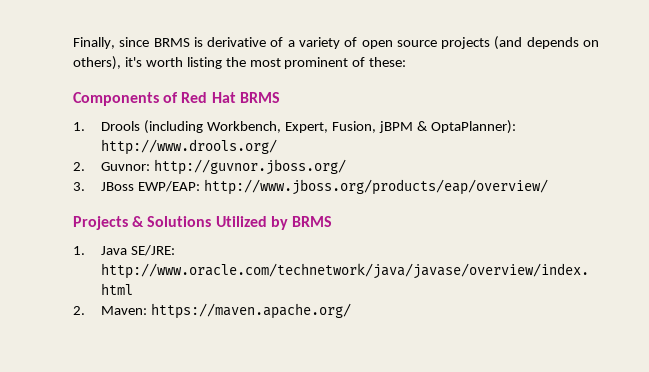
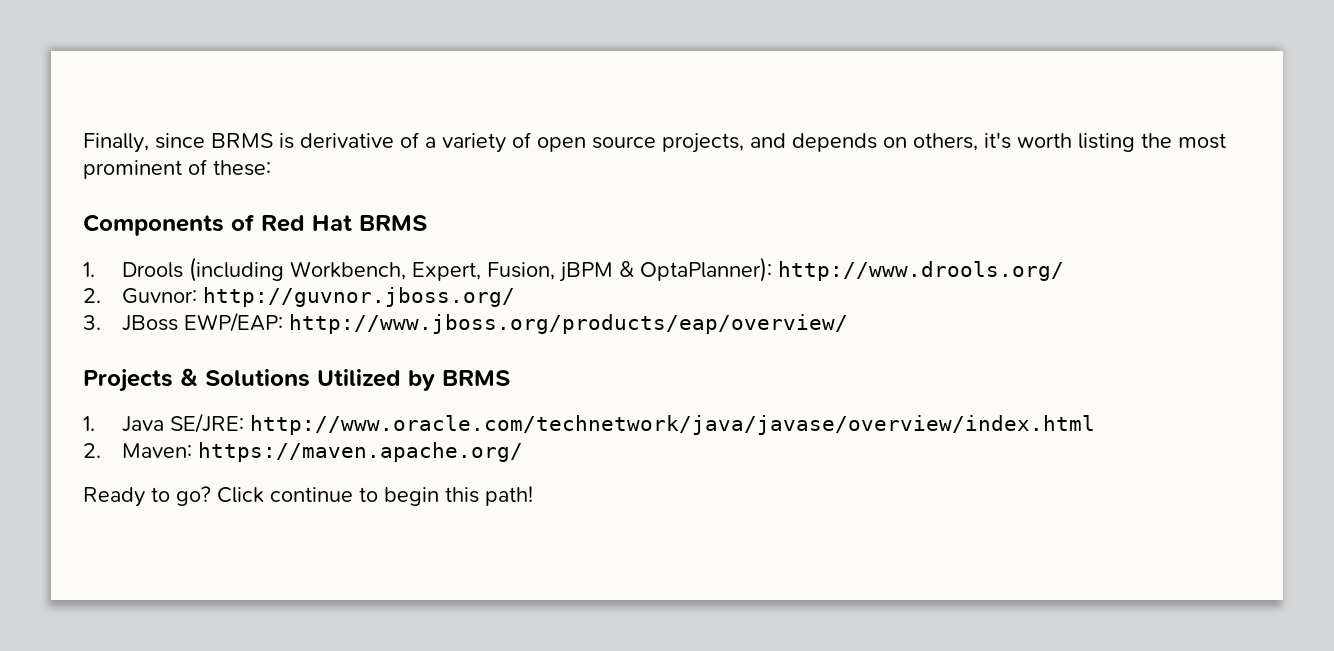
- Finally, since BRMS is derivative of a variety of open source projects (and depends on others), it's worth listing the most prominent of these:
+ Finally, since BRMS is derivative of a variety of open source projects, and depends on others, it's worth listing the most prominent of these:
+ Ready to go? Click continue to begin this path!

